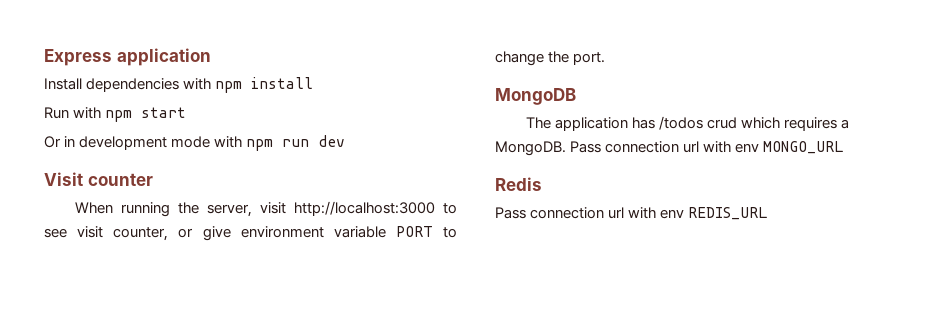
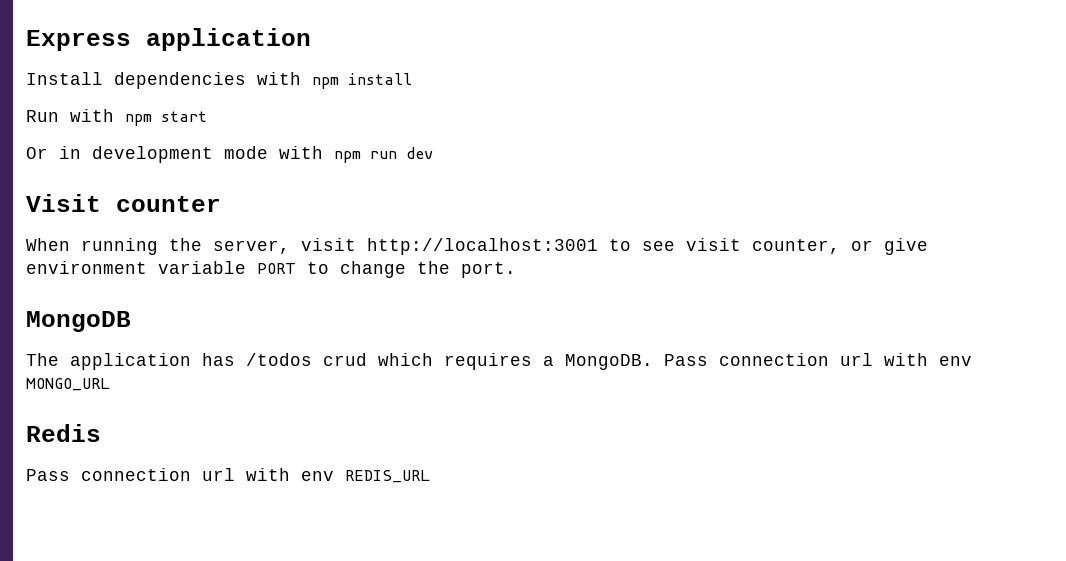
- When running the server, visit http://localhost:3000 to see visit counter, or give environment variable PORT to change the port.
+ When running the server, visit http://localhost:3001 to see visit counter, or give environment variable PORT to change the port.

